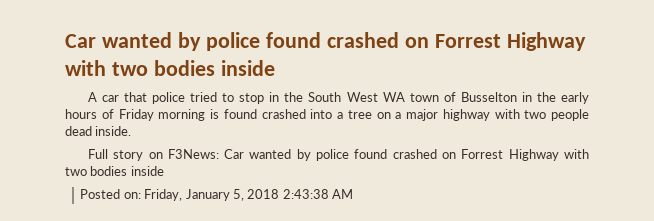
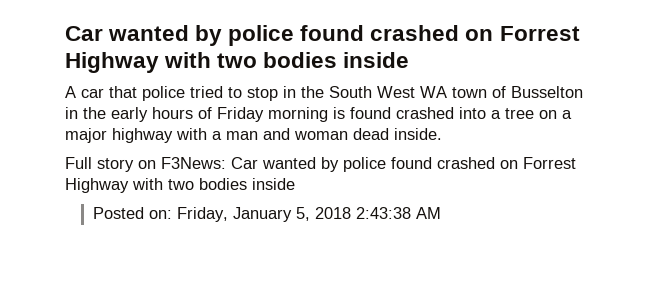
- A car that police tried to stop in the South West WA town of Busselton in the early hours of Friday morning is found crashed into a tree on a major highway with two people dead inside.
+ A car that police tried to stop in the South West WA town of Busselton in the early hours of Friday morning is found crashed into a tree on a major highway with a man and woman dead inside.

